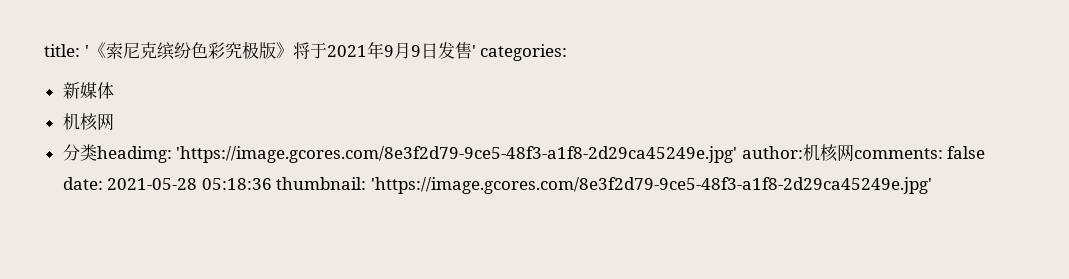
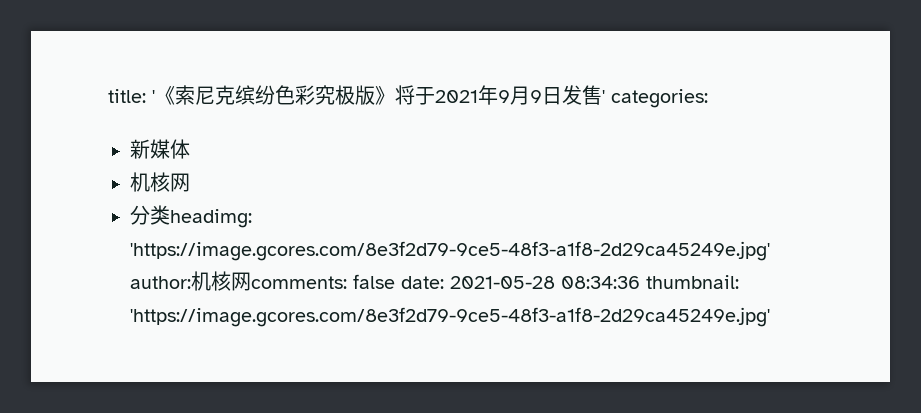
- 分类headimg: 'https://image.gcores.com/8e3f2d79-9ce5-48f3-a1f8-2d29ca45249e.jpg' author:机核网comments: false date: 2021-05-28 05:18:36 thumbnail: 'https://image.gcores.com/8e3f2d79-9ce5-48f3-a1f8-2d29ca45249e.jpg'
+ 分类headimg: 'https://image.gcores.com/8e3f2d79-9ce5-48f3-a1f8-2d29ca45249e.jpg' author:机核网comments: false date: 2021-05-28 08:34:36 thumbnail: 'https://image.gcores.com/8e3f2d79-9ce5-48f3-a1f8-2d29ca45249e.jpg'

